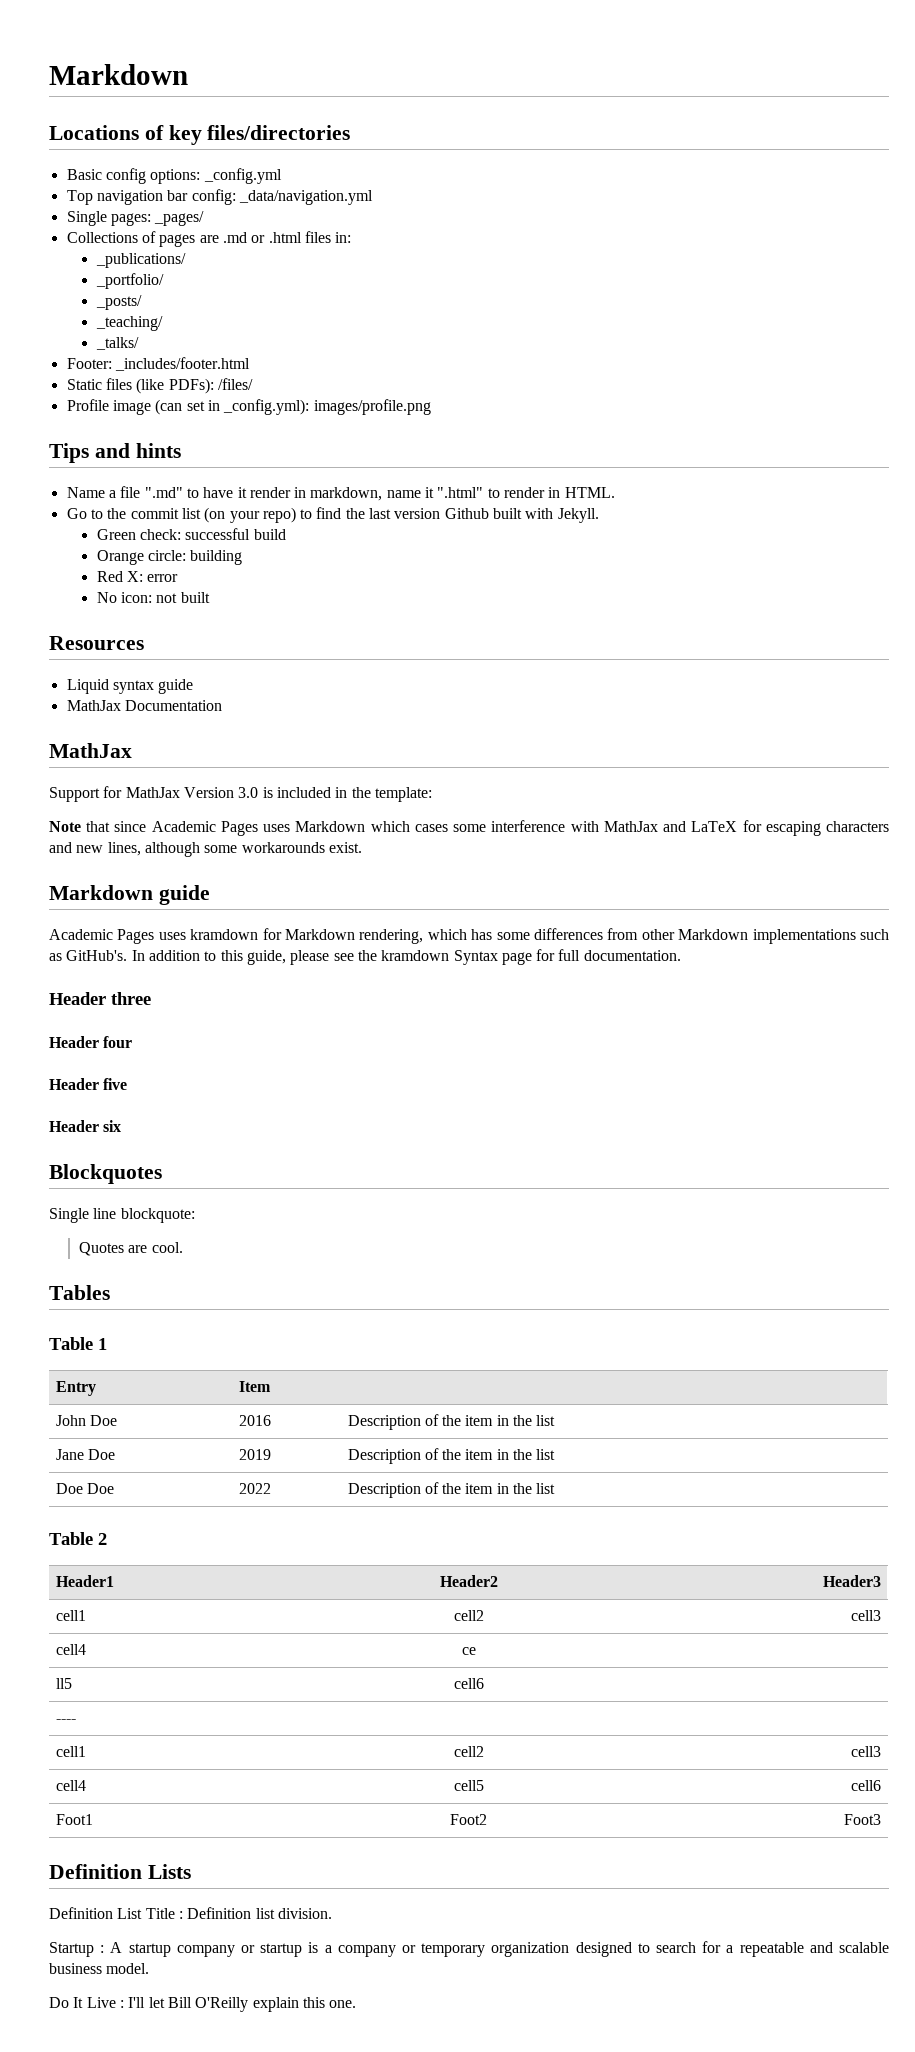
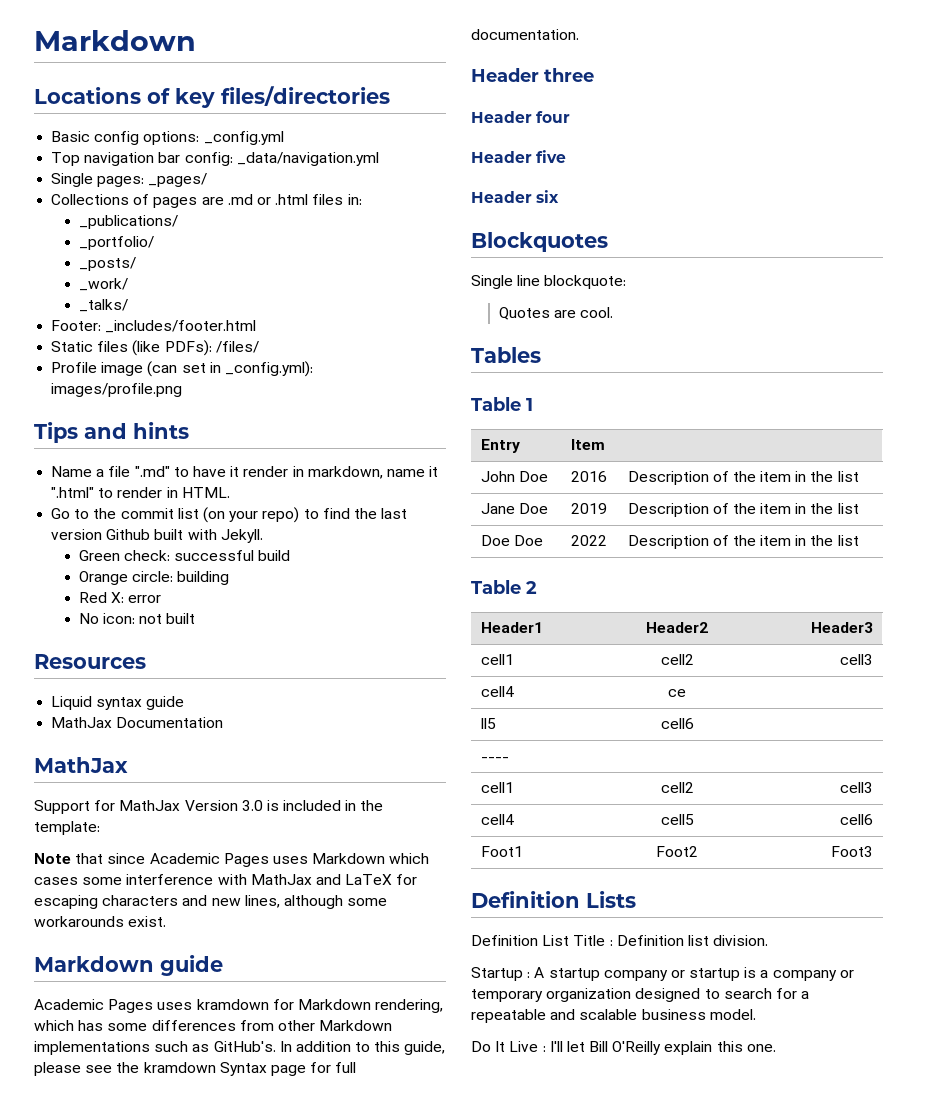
- _teaching/
+ _work/

